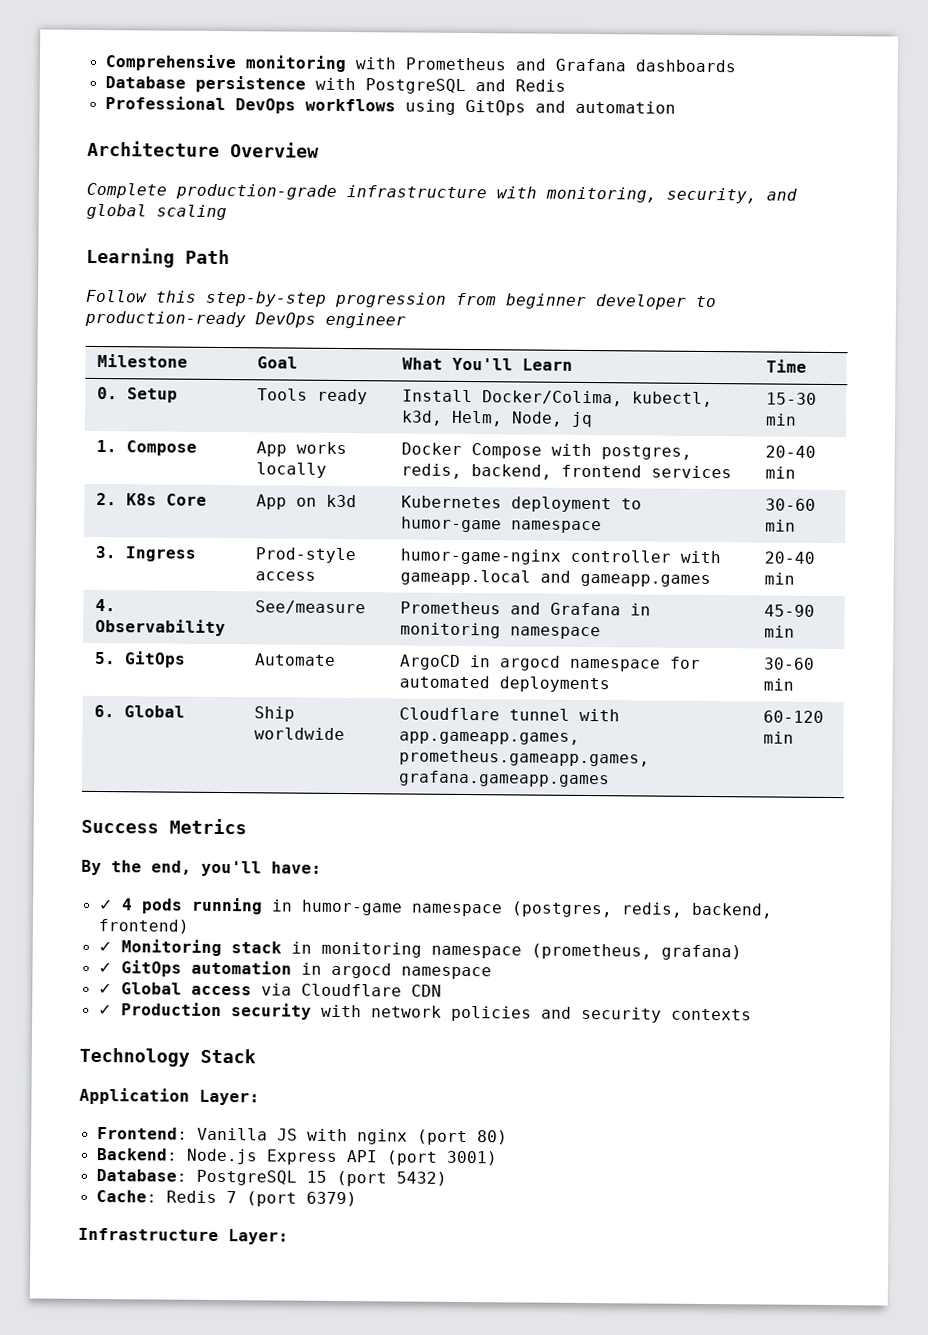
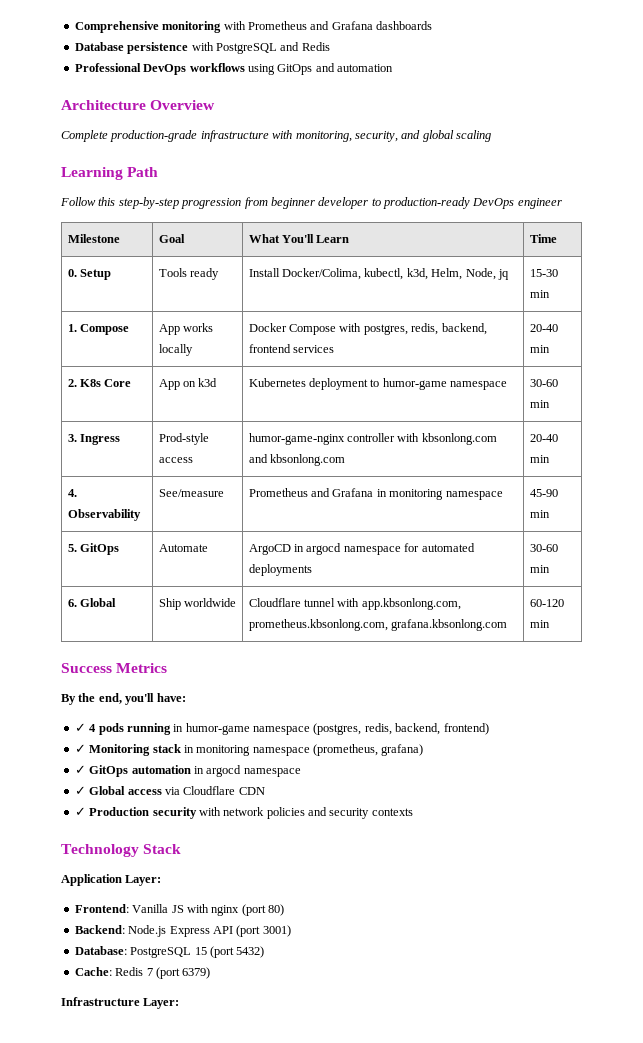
- 3. Ingress | Prod-style access | humor-game-nginx controller with gameapp.local and gameapp.games | 20-40 min
+ 3. Ingress | Prod-style access | humor-game-nginx controller with kbsonlong.com and kbsonlong.com | 20-40 min
- 6. Global | Ship worldwide | Cloudflare tunnel with app.gameapp.games, prometheus.gameapp.games, grafana.gameapp.games | 60-120 min
+ 6. Global | Ship worldwide | Cloudflare tunnel with app.kbsonlong.com, prometheus.kbsonlong.com, grafana.kbsonlong.com | 60-120 min

